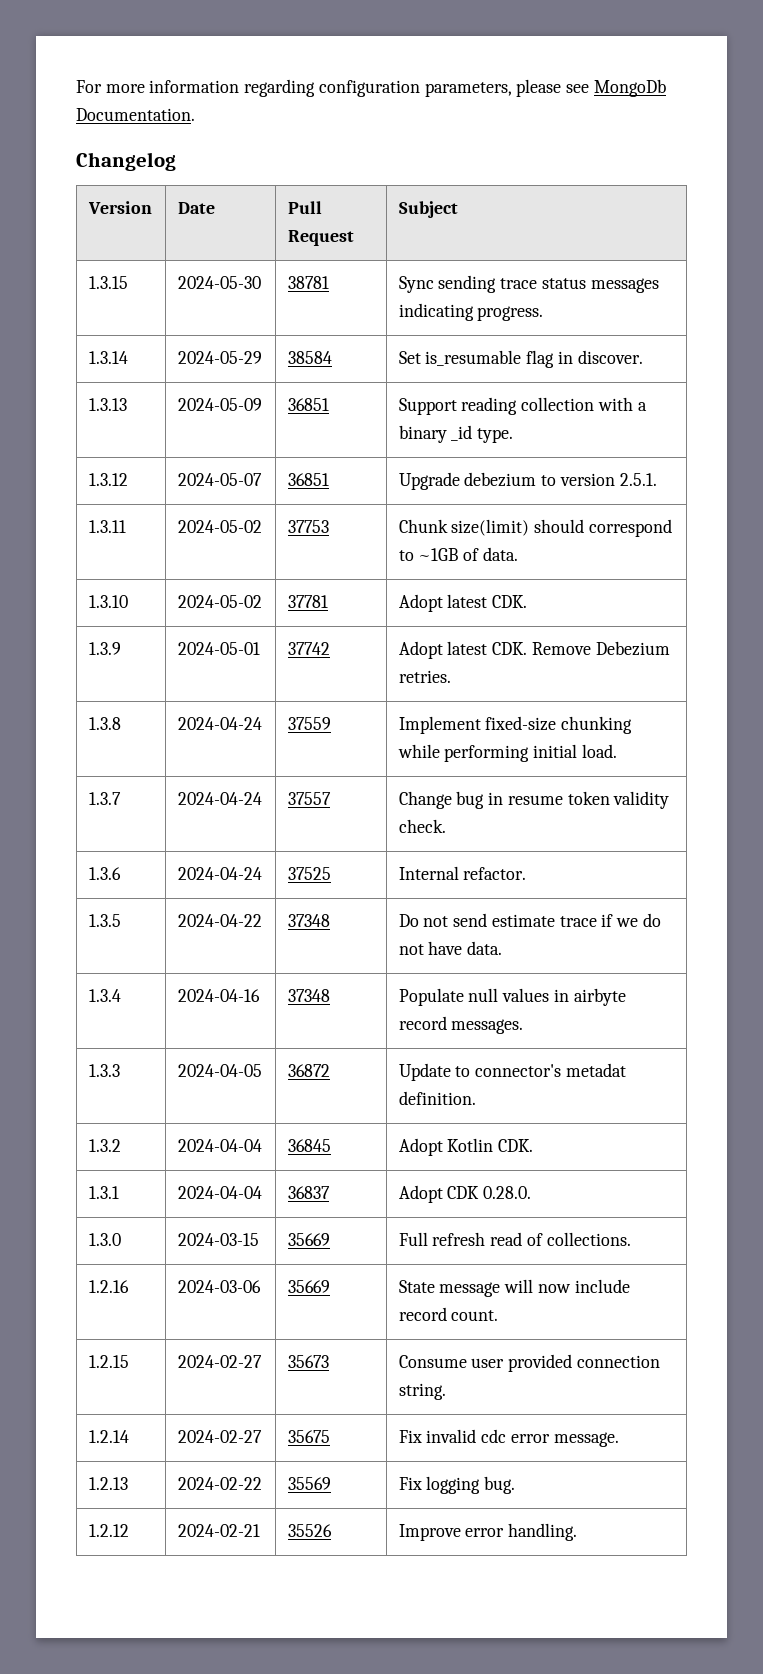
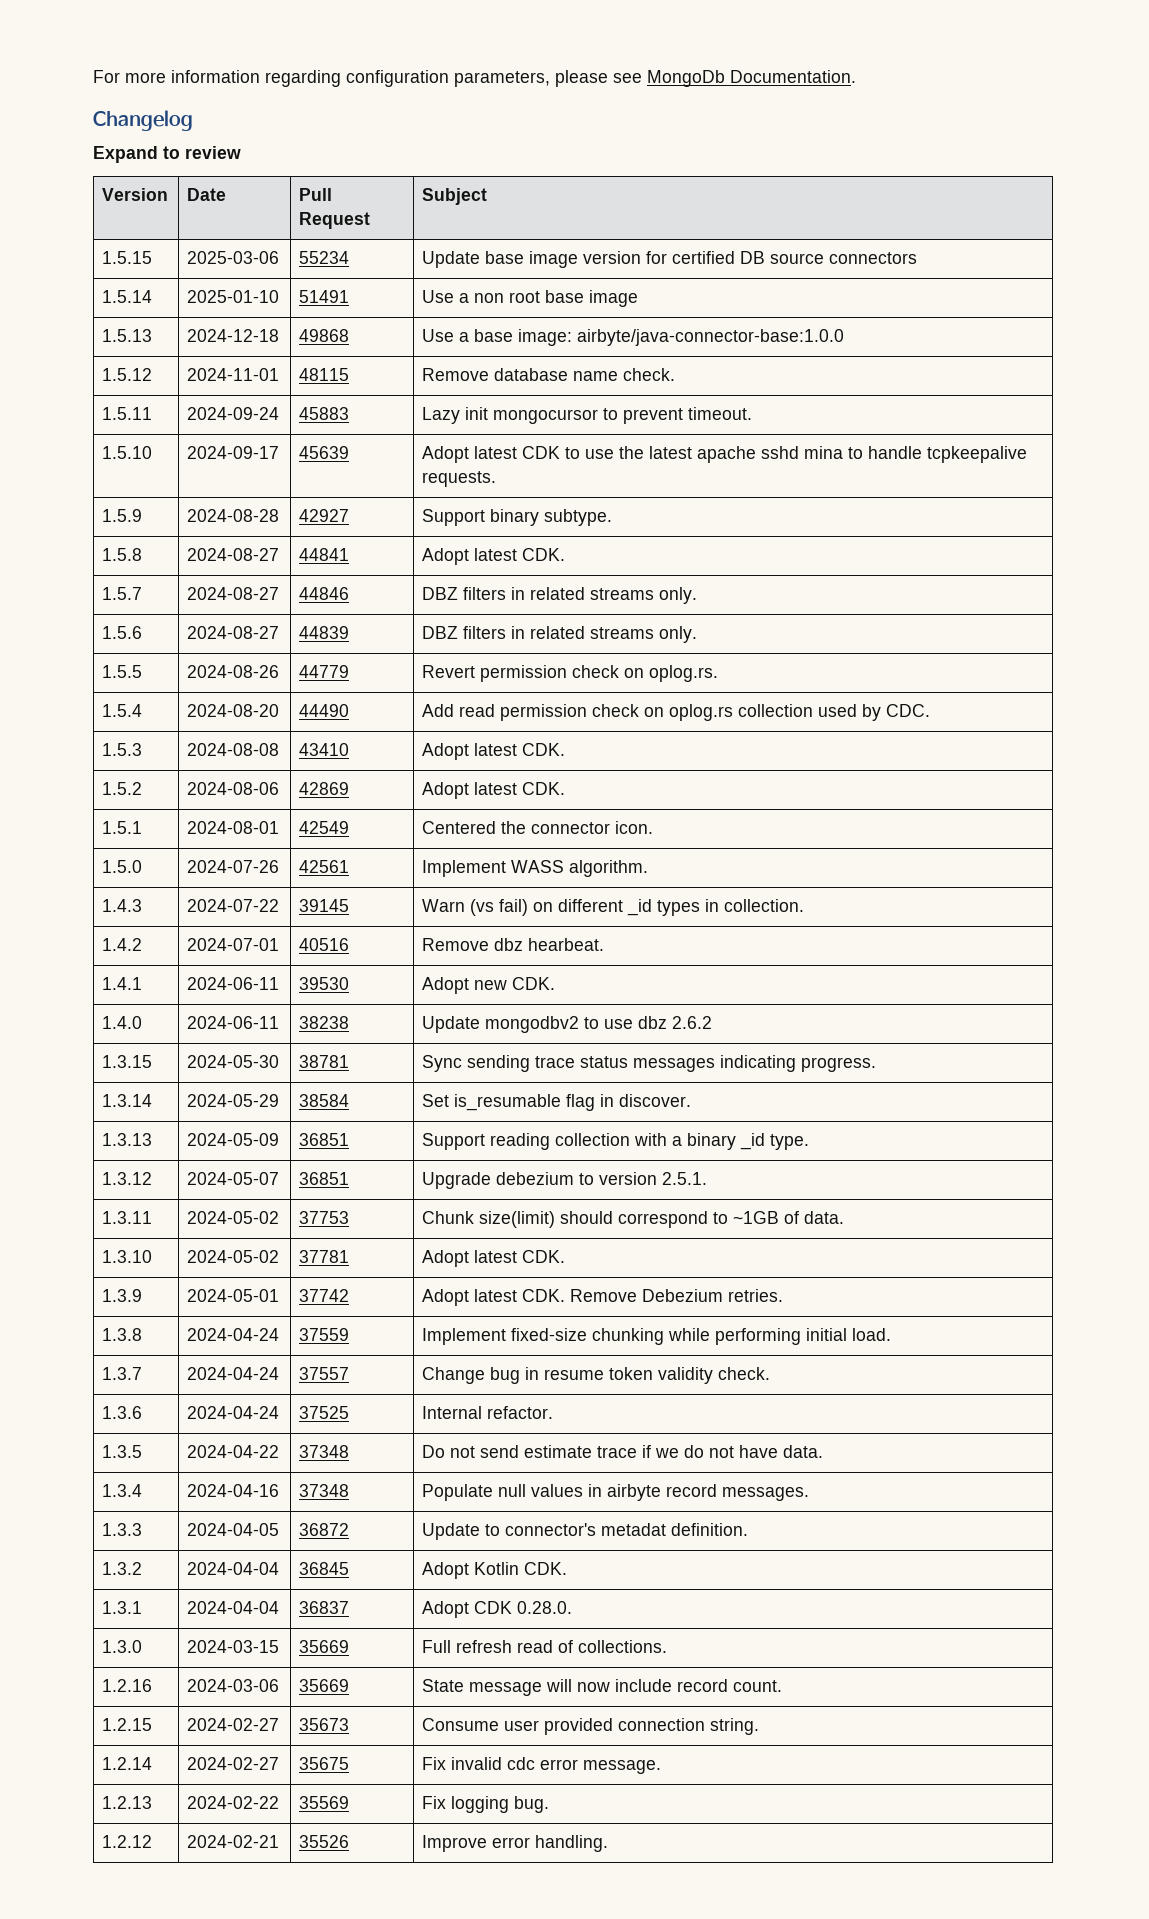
+ Expand to review
+ 1.5.15 | 2025-03-06 | 55234 | Update base image version for certified DB source connectors
+ 1.5.14 | 2025-01-10 | 51491 | Use a non root base image
+ 1.5.13 | 2024-12-18 | 49868 | Use a base image: airbyte/java-connector-base:1.0.0
+ 1.5.12 | 2024-11-01 | 48115 | Remove database name check.
+ 1.5.11 | 2024-09-24 | 45883 | Lazy init mongocursor to prevent timeout.
+ 1.5.10 | 2024-09-17 | 45639 | Adopt latest CDK to use the latest apache sshd mina to handle tcpkeepalive requests.
+ 1.5.9 | 2024-08-28 | 42927 | Support binary subtype.
+ 1.5.8 | 2024-08-27 | 44841 | Adopt latest CDK.
+ 1.5.7 | 2024-08-27 | 44846 | DBZ filters in related streams only.
+ 1.5.6 | 2024-08-27 | 44839 | DBZ filters in related streams only.
+ 1.5.5 | 2024-08-26 | 44779 | Revert permission check on oplog.rs.
+ 1.5.4 | 2024-08-20 | 44490 | Add read permission check on oplog.rs collection used by CDC.
+ 1.5.3 | 2024-08-08 | 43410 | Adopt latest CDK.
+ 1.5.2 | 2024-08-06 | 42869 | Adopt latest CDK.
+ 1.5.1 | 2024-08-01 | 42549 | Centered the connector icon.
+ 1.5.0 | 2024-07-26 | 42561 | Implement WASS algorithm.
+ 1.4.3 | 2024-07-22 | 39145 | Warn (vs fail) on different _id types in collection.
+ 1.4.2 | 2024-07-01 | 40516 | Remove dbz hearbeat.
+ 1.4.1 | 2024-06-11 | 39530 | Adopt new CDK.
+ 1.4.0 | 2024-06-11 | 38238 | Update mongodbv2 to use dbz 2.6.2

